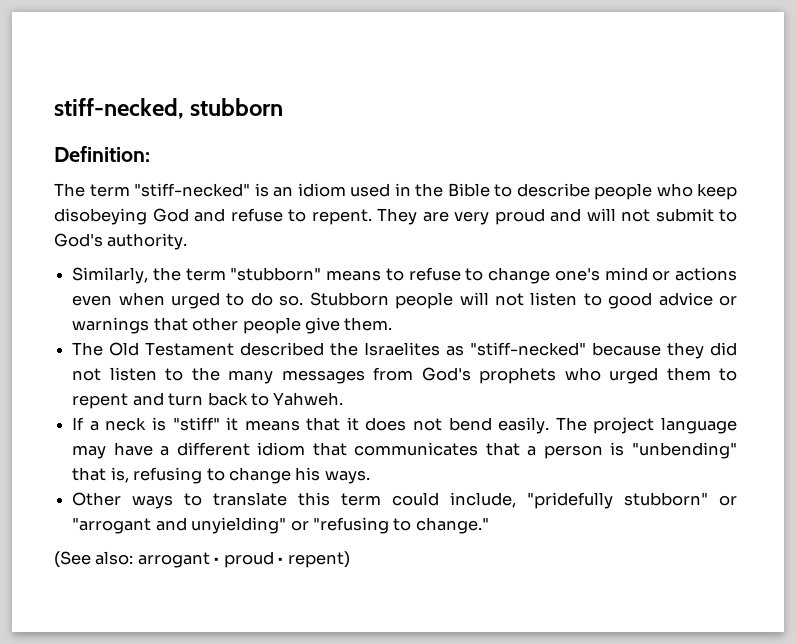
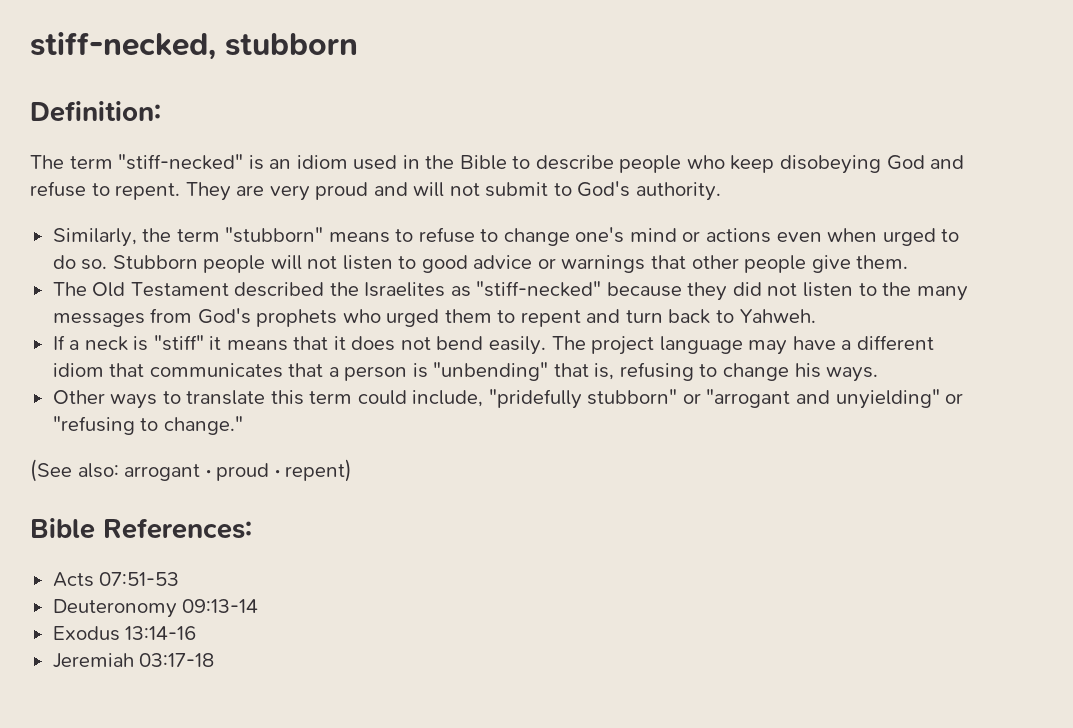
+ Bible References:
+ Acts 07:51-53
+ Deuteronomy 09:13-14
+ Exodus 13:14-16
+ Jeremiah 03:17-18

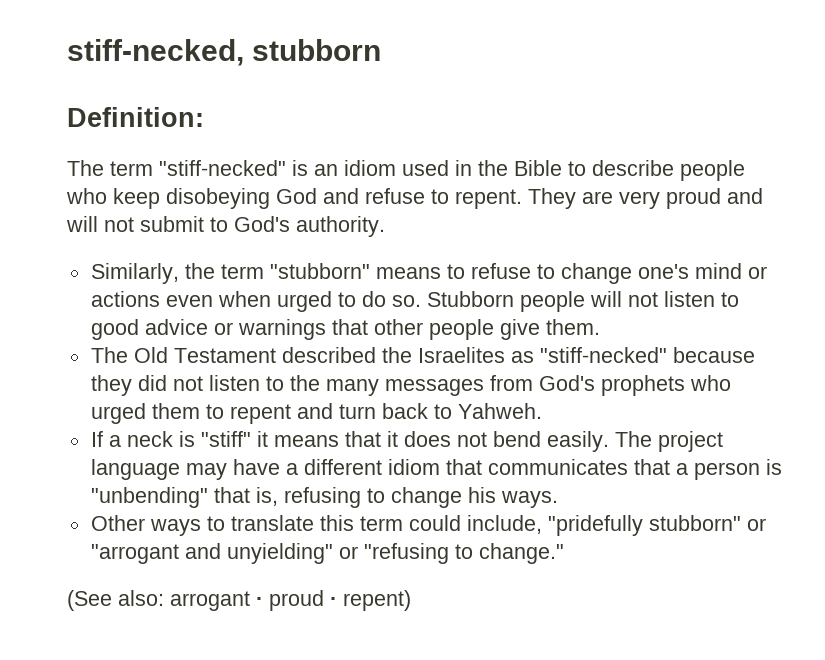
- Bible References:
- Acts 07:51-53
- Deuteronomy 09:13-14
- Exodus 13:14-16
- Jeremiah 03:17-18

